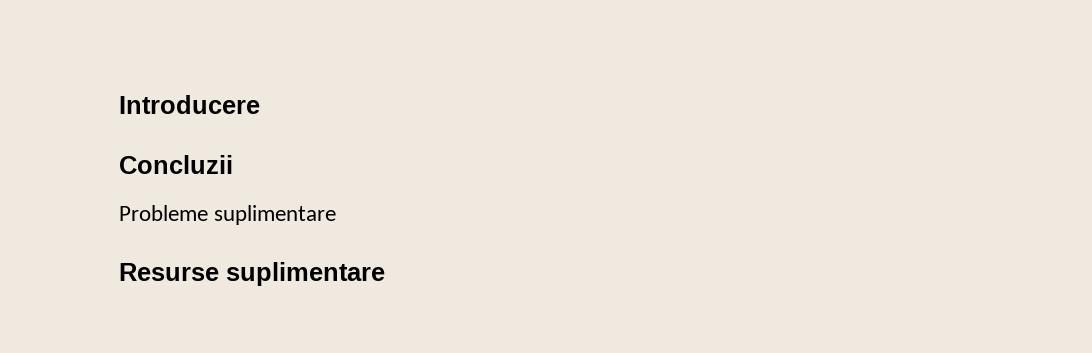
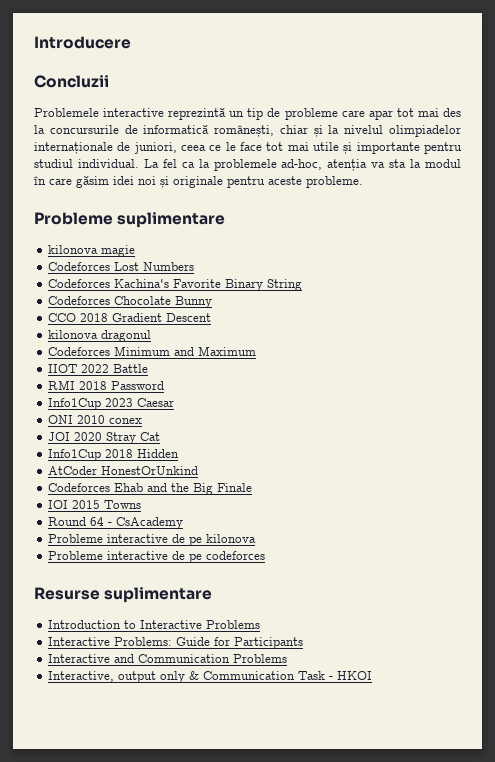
+ Problemele interactive reprezintă un tip de probleme care apar tot mai des la concursurile de informatică românești, chiar și la nivelul olimpiadelor internaționale de juniori, ceea ce le face tot mai utile și importante pentru studiul individual. La fel ca la problemele ad-hoc, atenția va sta la modul în care găsim idei noi și originale pentru aceste probleme.
  Probleme suplimentare
+ kilonova magie
+ Codeforces Lost Numbers
+ Codeforces Kachina's Favorite Binary String
+ Codeforces Chocolate Bunny
+ CCO 2018 Gradient Descent
+ kilonova dragonul
+ Codeforces Minimum and Maximum
+ IIOT 2022 Battle
+ RMI 2018 Password
+ Info1Cup 2023 Caesar
+ ONI 2010 conex
+ JOI 2020 Stray Cat
+ Info1Cup 2018 Hidden
+ AtCoder HonestOrUnkind
+ Codeforces Ehab and the Big Finale
+ IOI 2015 Towns
+ Round 64 - CsAcademy
+ Probleme interactive de pe kilonova
+ Probleme interactive de pe codeforces
  Resurse suplimentare
+ Introduction to Interactive Problems
+ Interactive Problems: Guide for Participants
+ Interactive and Communication Problems
+ Interactive, output only & Communication Task - HKOI

